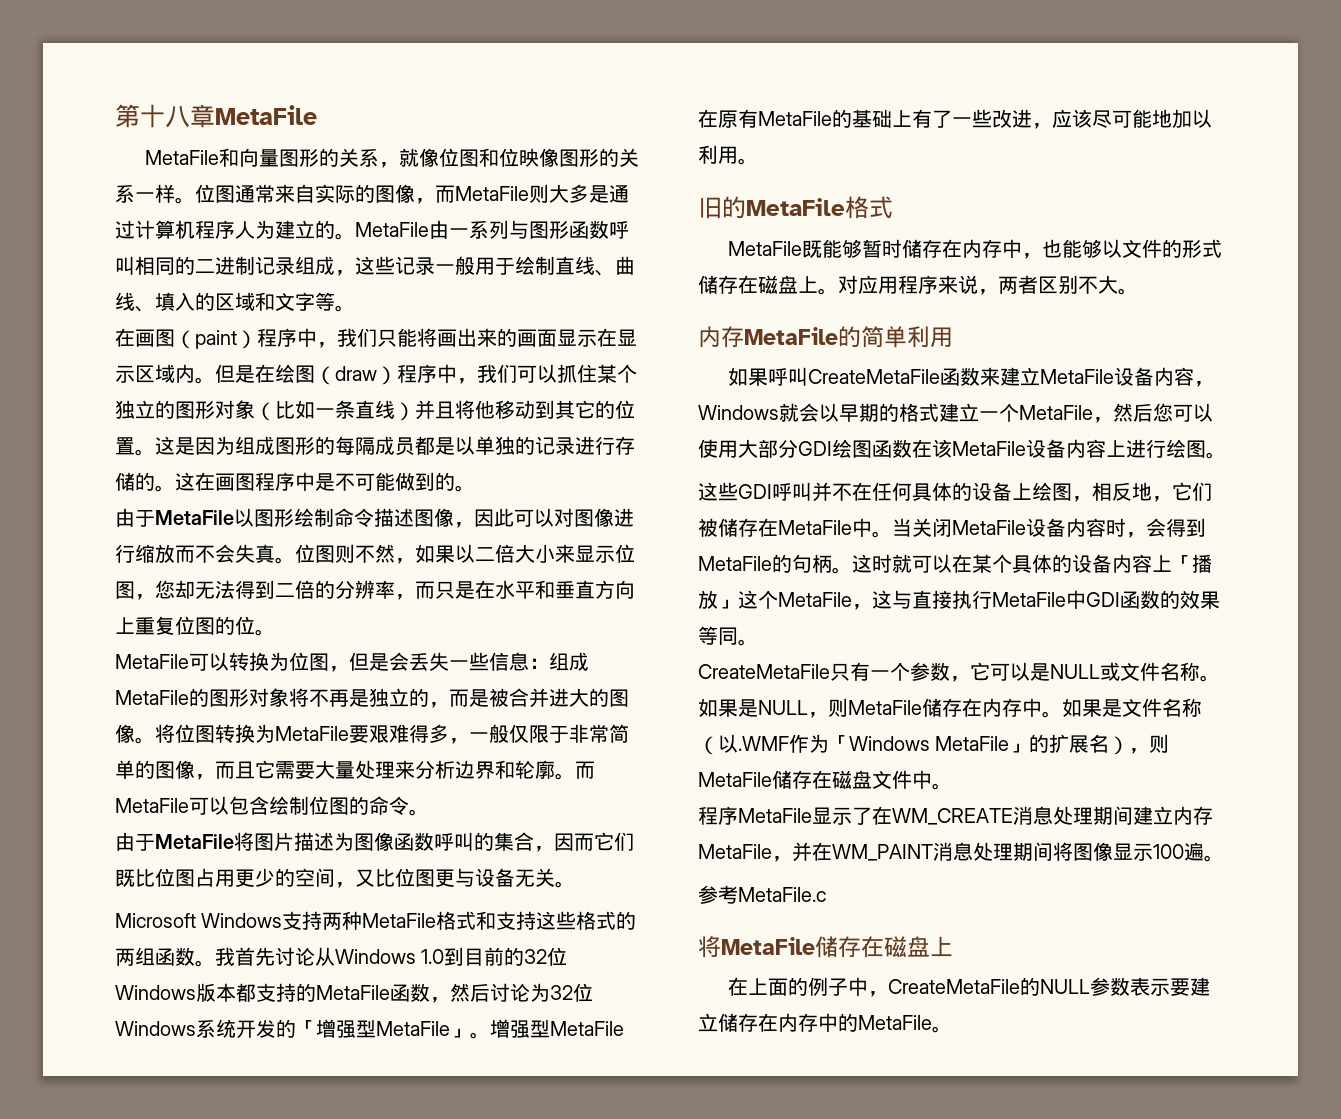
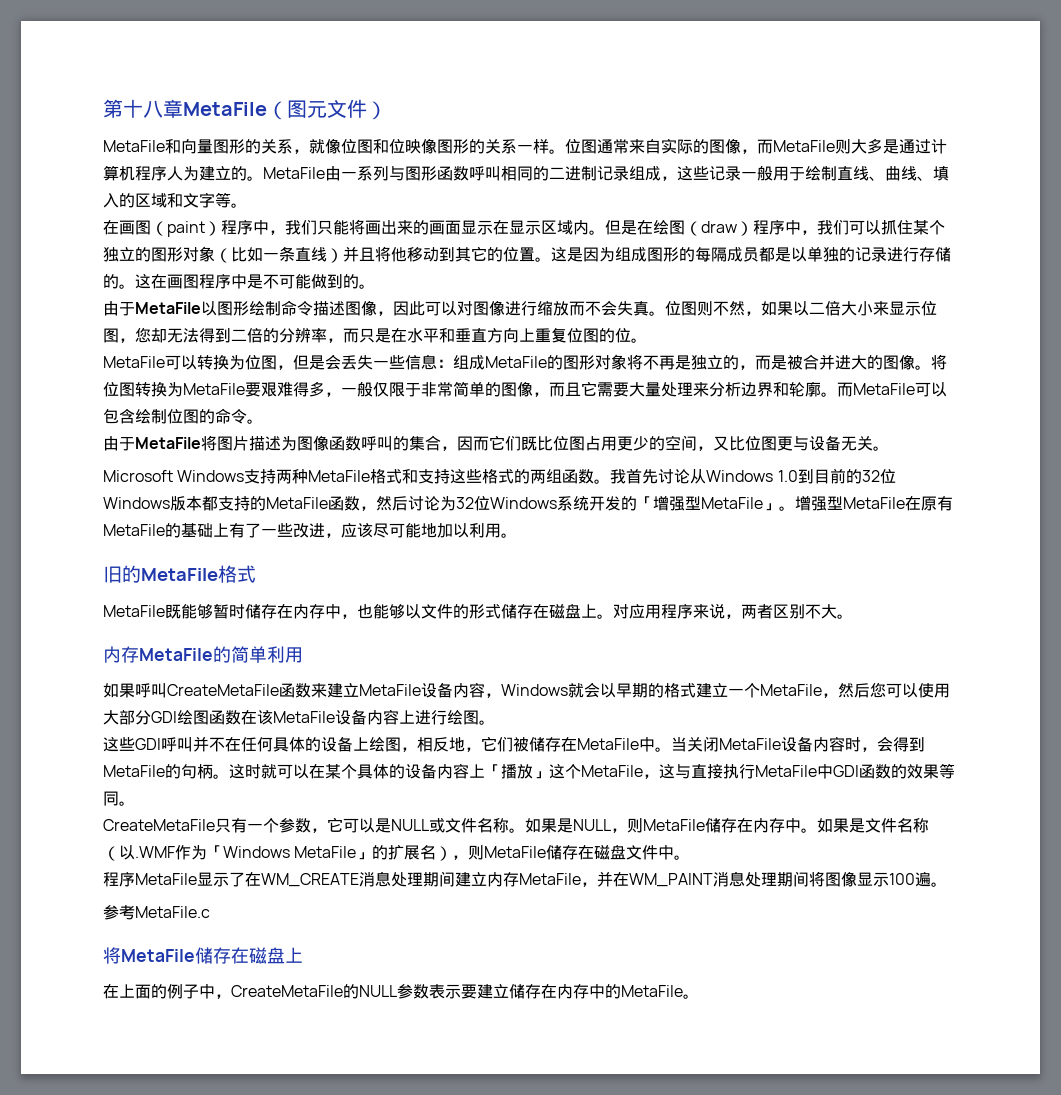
- 第十八章MetaFile
+ 第十八章MetaFile（图元文件）

